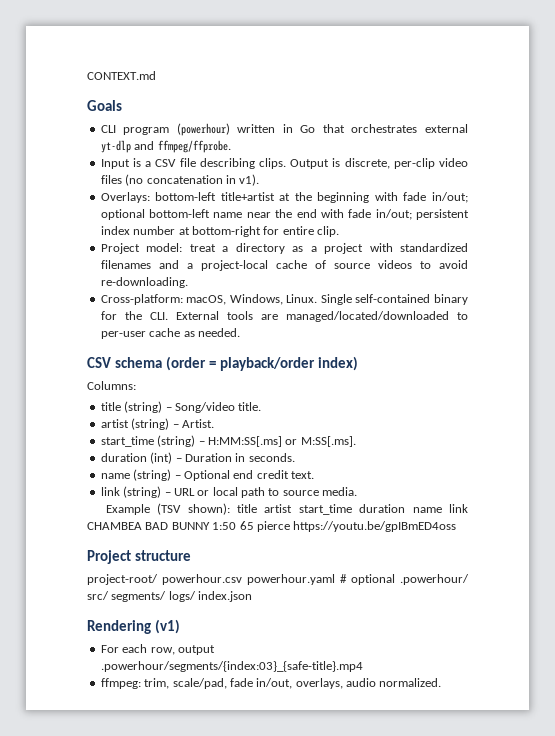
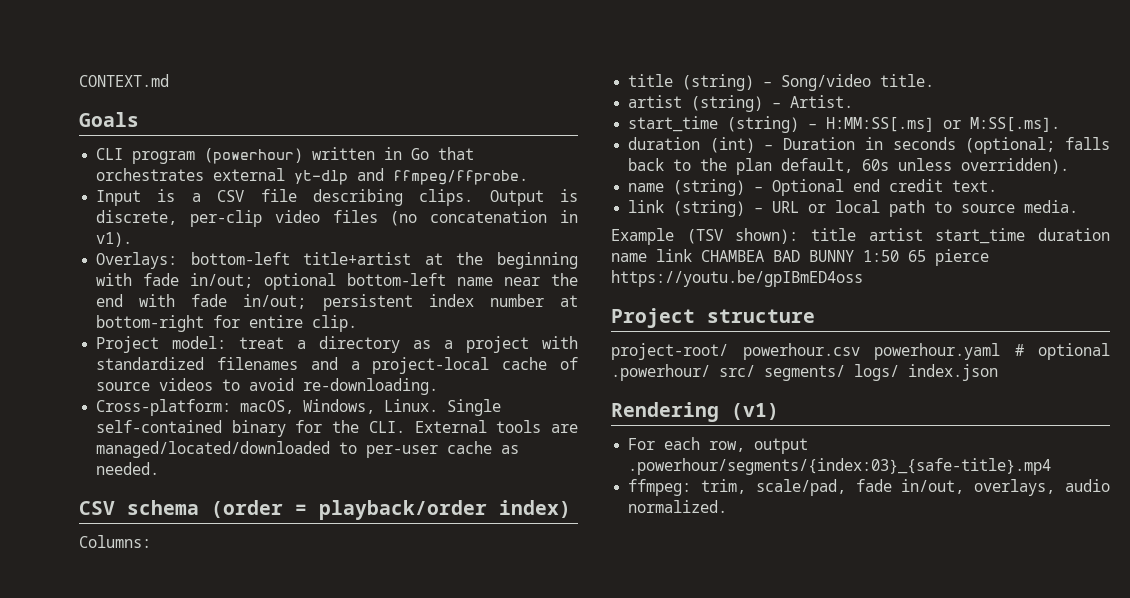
- duration (int) – Duration in seconds.
+ duration (int) – Duration in seconds (optional; falls back to the plan default, 60s unless overridden).

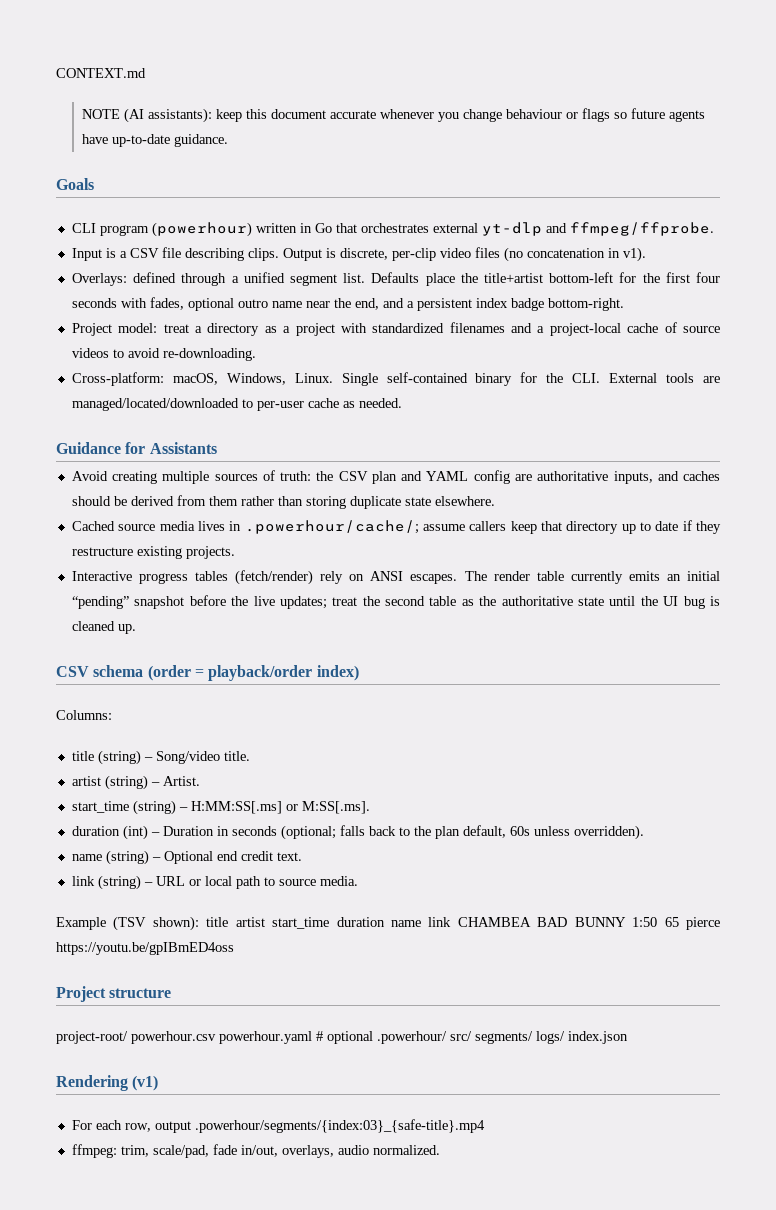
+ NOTE (AI assistants): keep this document accurate whenever you change behaviour or flags so future agents have up-to-date guidance.
- Overlays: bottom-left title+artist at the beginning with fade in/out; optional bottom-left name near the end with fade in/out; persistent index number at bottom-right for entire clip.
+ Overlays: defined through a unified segment list. Defaults place the title+artist bottom-left for the first four seconds with fades, optional outro name near the end, and a persistent index badge bottom-right.
+ Guidance for Assistants
+ Avoid creating multiple sources of truth: the CSV plan and YAML config are authoritative inputs, and caches should be derived from them rather than storing duplicate state elsewhere.
+ Cached source media lives in .powerhour/cache/; assume callers keep that directory up to date if they restructure existing projects.
+ Interactive progress tables (fetch/render) rely on ANSI escapes. The render table currently emits an initial “pending” snapshot before the live updates; treat the second table as the authoritative state until the UI bug is cleaned up.

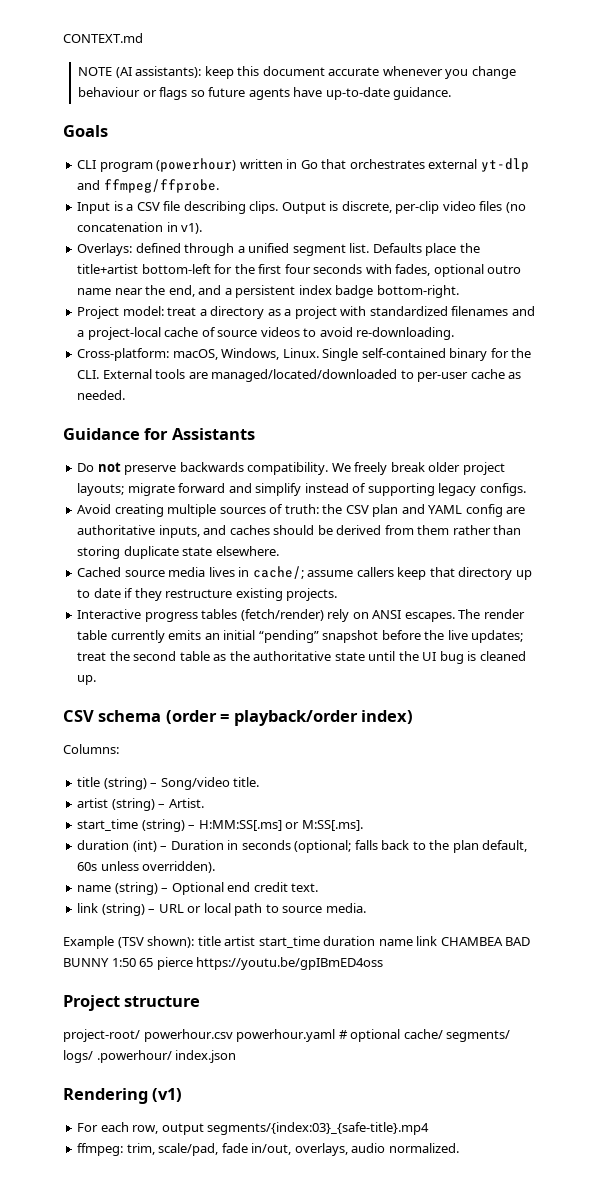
+ Do not preserve backwards compatibility. We freely break older project layouts; migrate forward and simplify instead of supporting legacy configs.
- Cached source media lives in .powerhour/cache/; assume callers keep that directory up to date if they restructure existing projects.
+ Cached source media lives in cache/; assume callers keep that directory up to date if they restructure existing projects.
- project-root/ powerhour.csv powerhour.yaml # optional .powerhour/ src/ segments/ logs/ index.json
+ project-root/ powerhour.csv powerhour.yaml # optional cache/ segments/ logs/ .powerhour/ index.json
- For each row, output .powerhour/segments/{index:03}_{safe-title}.mp4
+ For each row, output segments/{index:03}_{safe-title}.mp4

